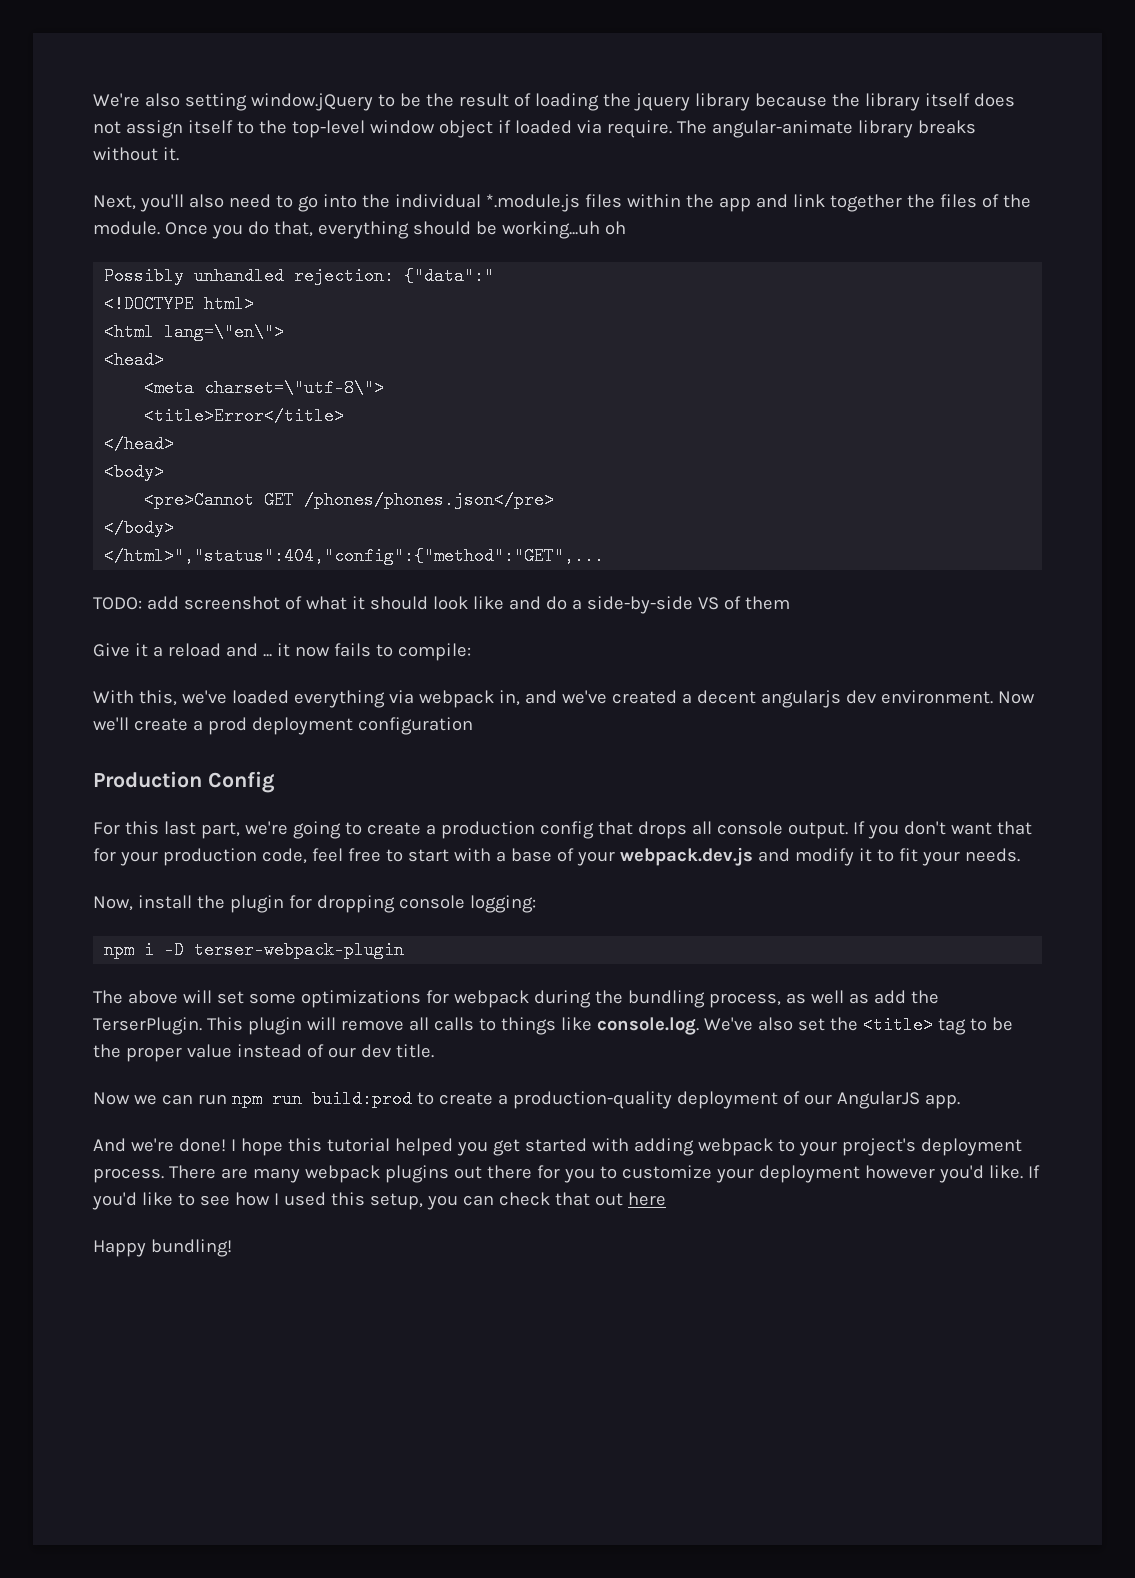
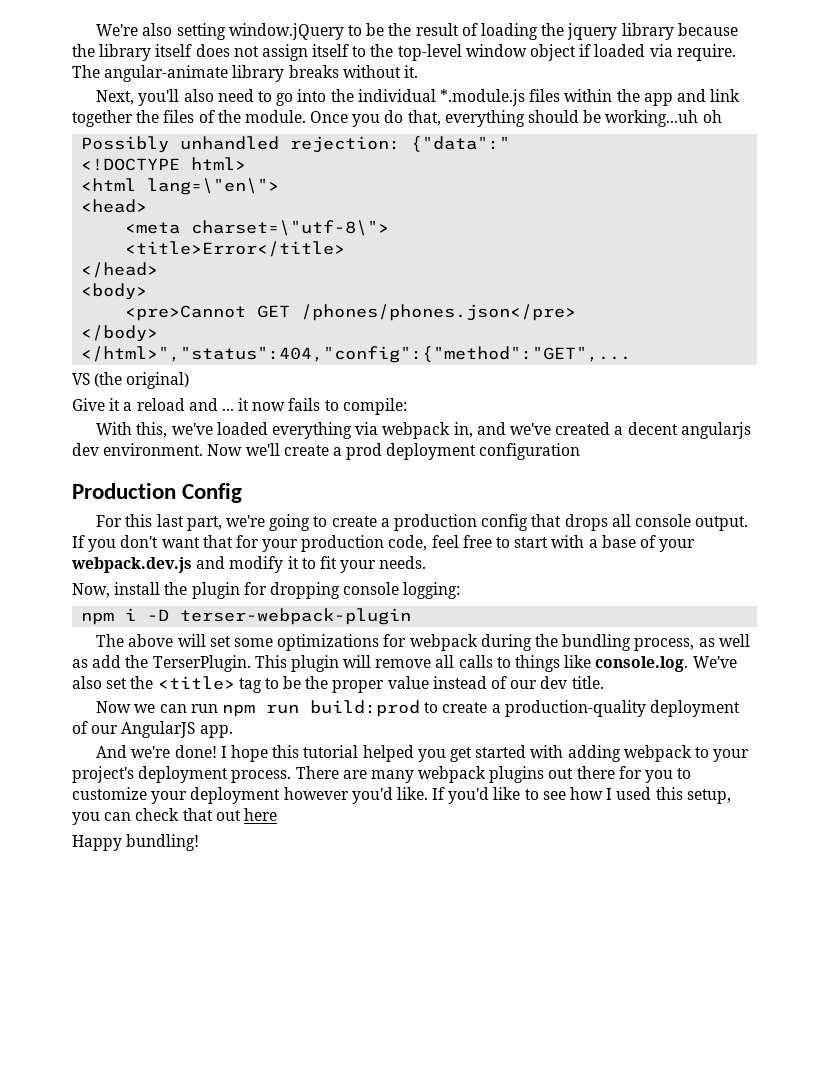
- TODO: add screenshot of what it should look like and do a side-by-side VS of them
+ VS (the original)

